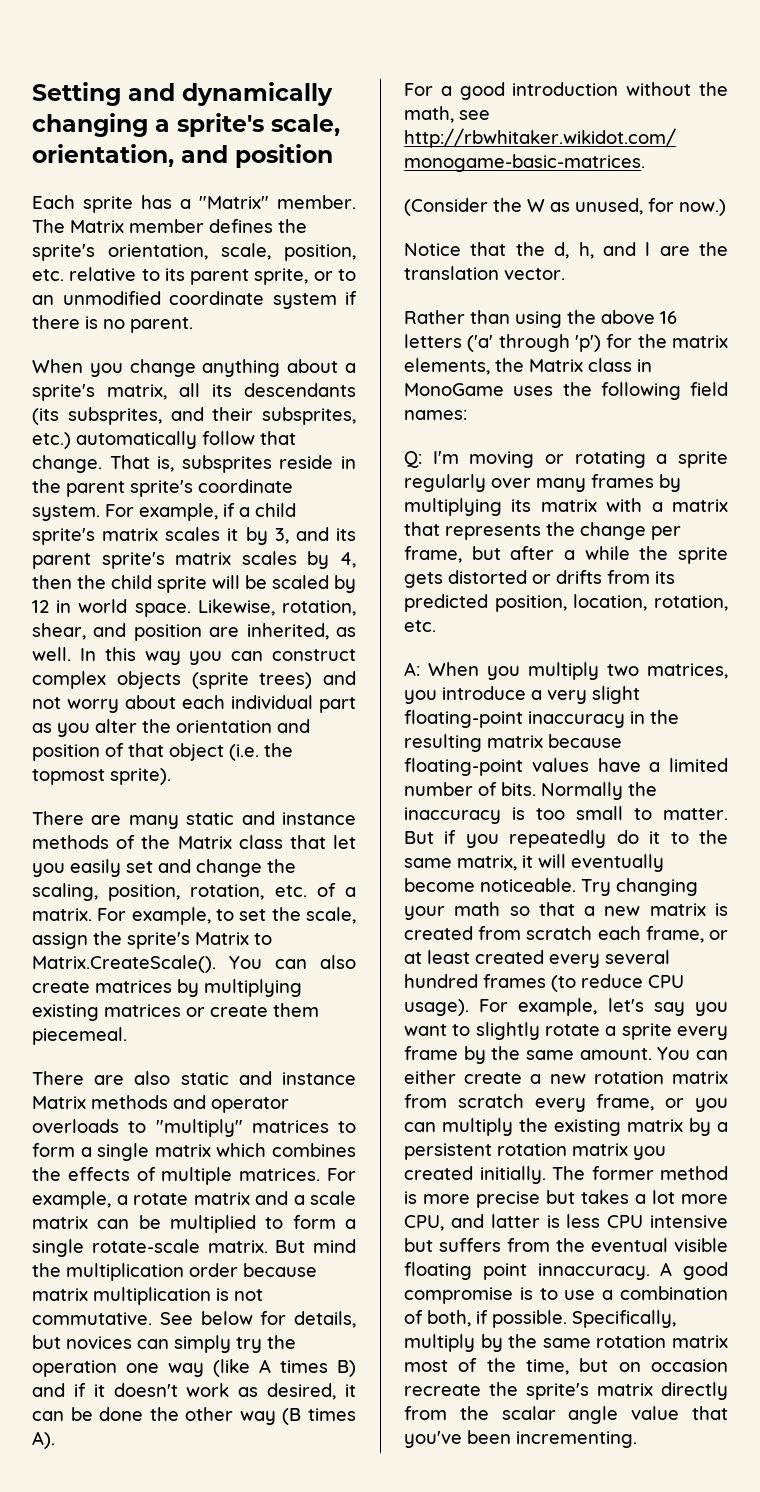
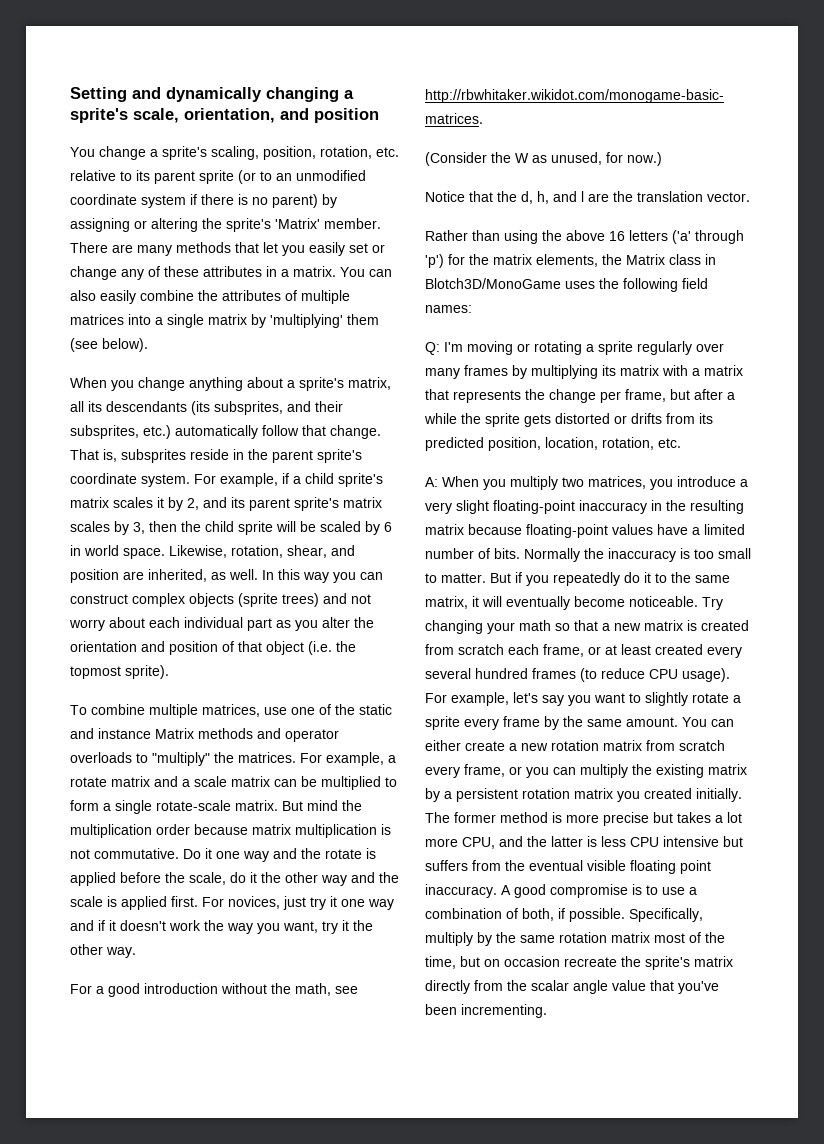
- Each sprite has a "Matrix" member. The Matrix member defines the sprite's orientation, scale, position, etc. relative to its parent sprite, or to an unmodified coordinate system if there is no parent.
+ You change a sprite's scaling, position, rotation, etc. relative to its parent sprite (or to an unmodified coordinate system if there is no parent) by assigning or altering the sprite's 'Matrix' member. There are many methods that let you easily set or change any of these attributes in a matrix. You can also easily combine the attributes of multiple matrices into a single matrix by 'multiplying' them (see below).
- For example, if a child sprite's matrix scales it by 3, and its parent sprite's matrix scales by 4, then the child sprite will be scaled by 12 in world space.
+ For example, if a child sprite's matrix scales it by 2, and its parent sprite's matrix scales by 3, then the child sprite will be scaled by 6 in world space.
- There are many static and instance methods of the Matrix class that let you easily set and change the scaling, position, rotation, etc. of a matrix. For example, to set the scale, assign the sprite's Matrix to Matrix.CreateScale(). You can also create matrices by multiplying existing matrices or create them piecemeal.
- There are also static and instance Matrix methods and operator overloads to "multiply" matrices to form a single matrix which combines the effects of multiple matrices.
+ To combine multiple matrices, use one of the static and instance Matrix methods and operator overloads to "multiply" the matrices.
- See below for details, but novices can simply try the operation one way (like A times B) and if it doesn't work as desired, it can be done the other way (B times A).
+ Do it one way and the rotate is applied before the scale, do it the other way and the scale is applied first. For novices, just try it one way and if it doesn't work the way you want, try it the other way.
- Rather than using the above 16 letters ('a' through 'p') for the matrix elements, the Matrix class in MonoGame uses the following field names:
+ Rather than using the above 16 letters ('a' through 'p') for the matrix elements, the Matrix class in Blotch3D/MonoGame uses the following field names:
- The former method is more precise but takes a lot more CPU, and latter is less CPU intensive but suffers from the eventual visible floating point innaccuracy.
+ The former method is more precise but takes a lot more CPU, and the latter is less CPU intensive but suffers from the eventual visible floating point inaccuracy.

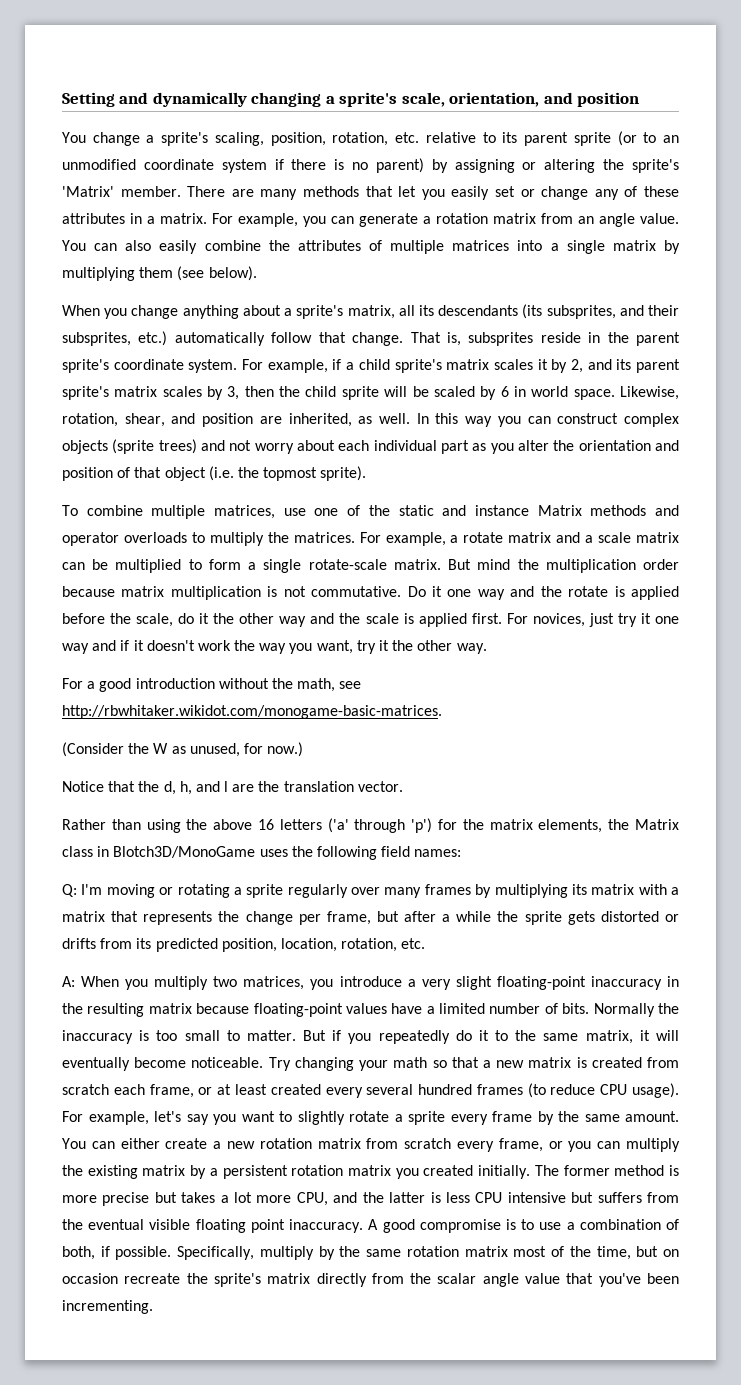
+ For example, you can generate a rotation matrix from an angle value.
- You can also easily combine the attributes of multiple matrices into a single matrix by 'multiplying' them (see below).
+ You can also easily combine the attributes of multiple matrices into a single matrix by multiplying them (see below).
- To combine multiple matrices, use one of the static and instance Matrix methods and operator overloads to "multiply" the matrices.
+ To combine multiple matrices, use one of the static and instance Matrix methods and operator overloads to multiply the matrices.

